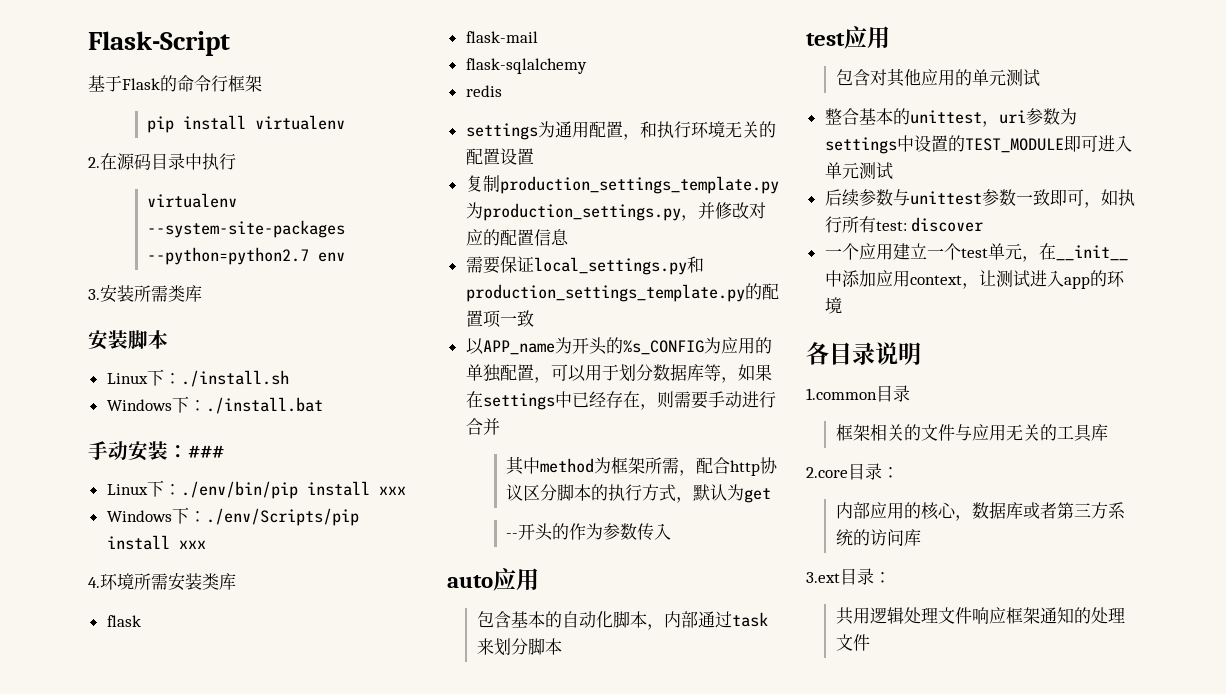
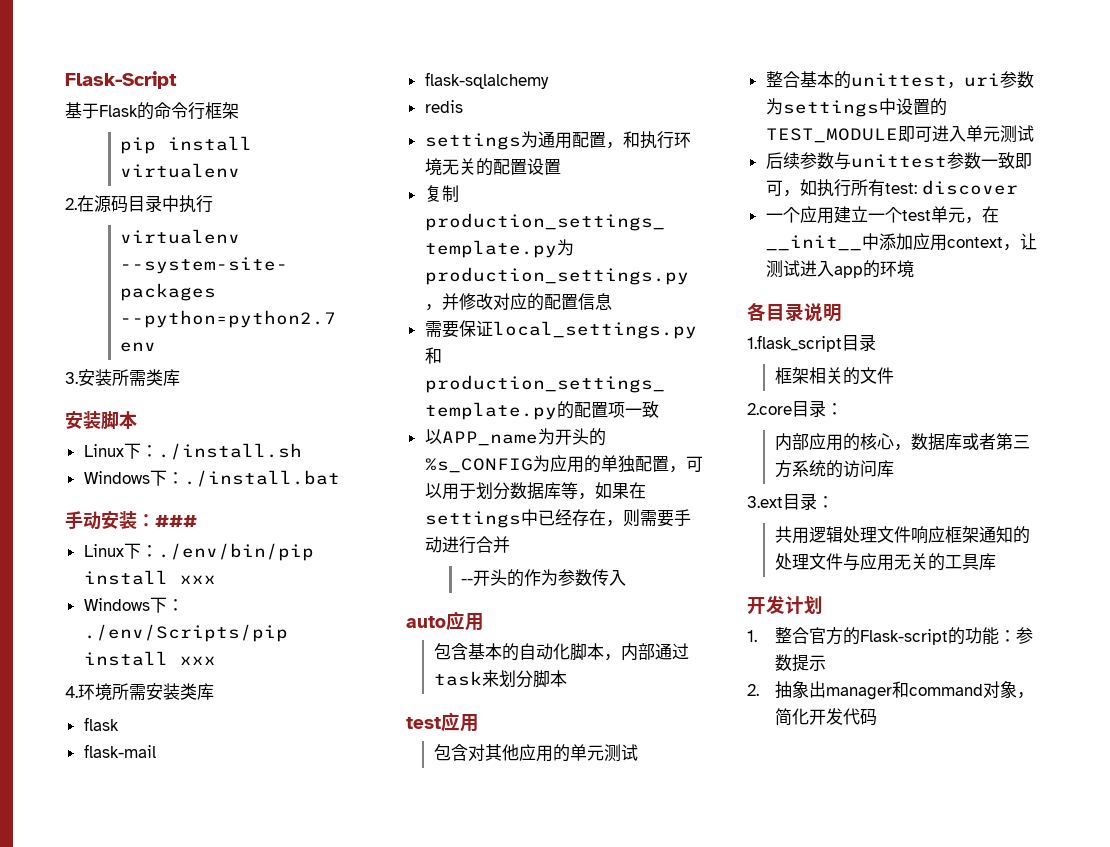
- 其中method为框架所需，配合http协议区分脚本的执行方式，默认为get
- 1.common目录
+ 1.flask_script目录
- 框架相关的文件与应用无关的工具库
+ 框架相关的文件
- 共用逻辑处理文件响应框架通知的处理文件
+ 共用逻辑处理文件响应框架通知的处理文件与应用无关的工具库
+ 开发计划
+ 1.整合官方的Flask-script的功能：参数提示
+ 2.抽象出manager和command对象，简化开发代码

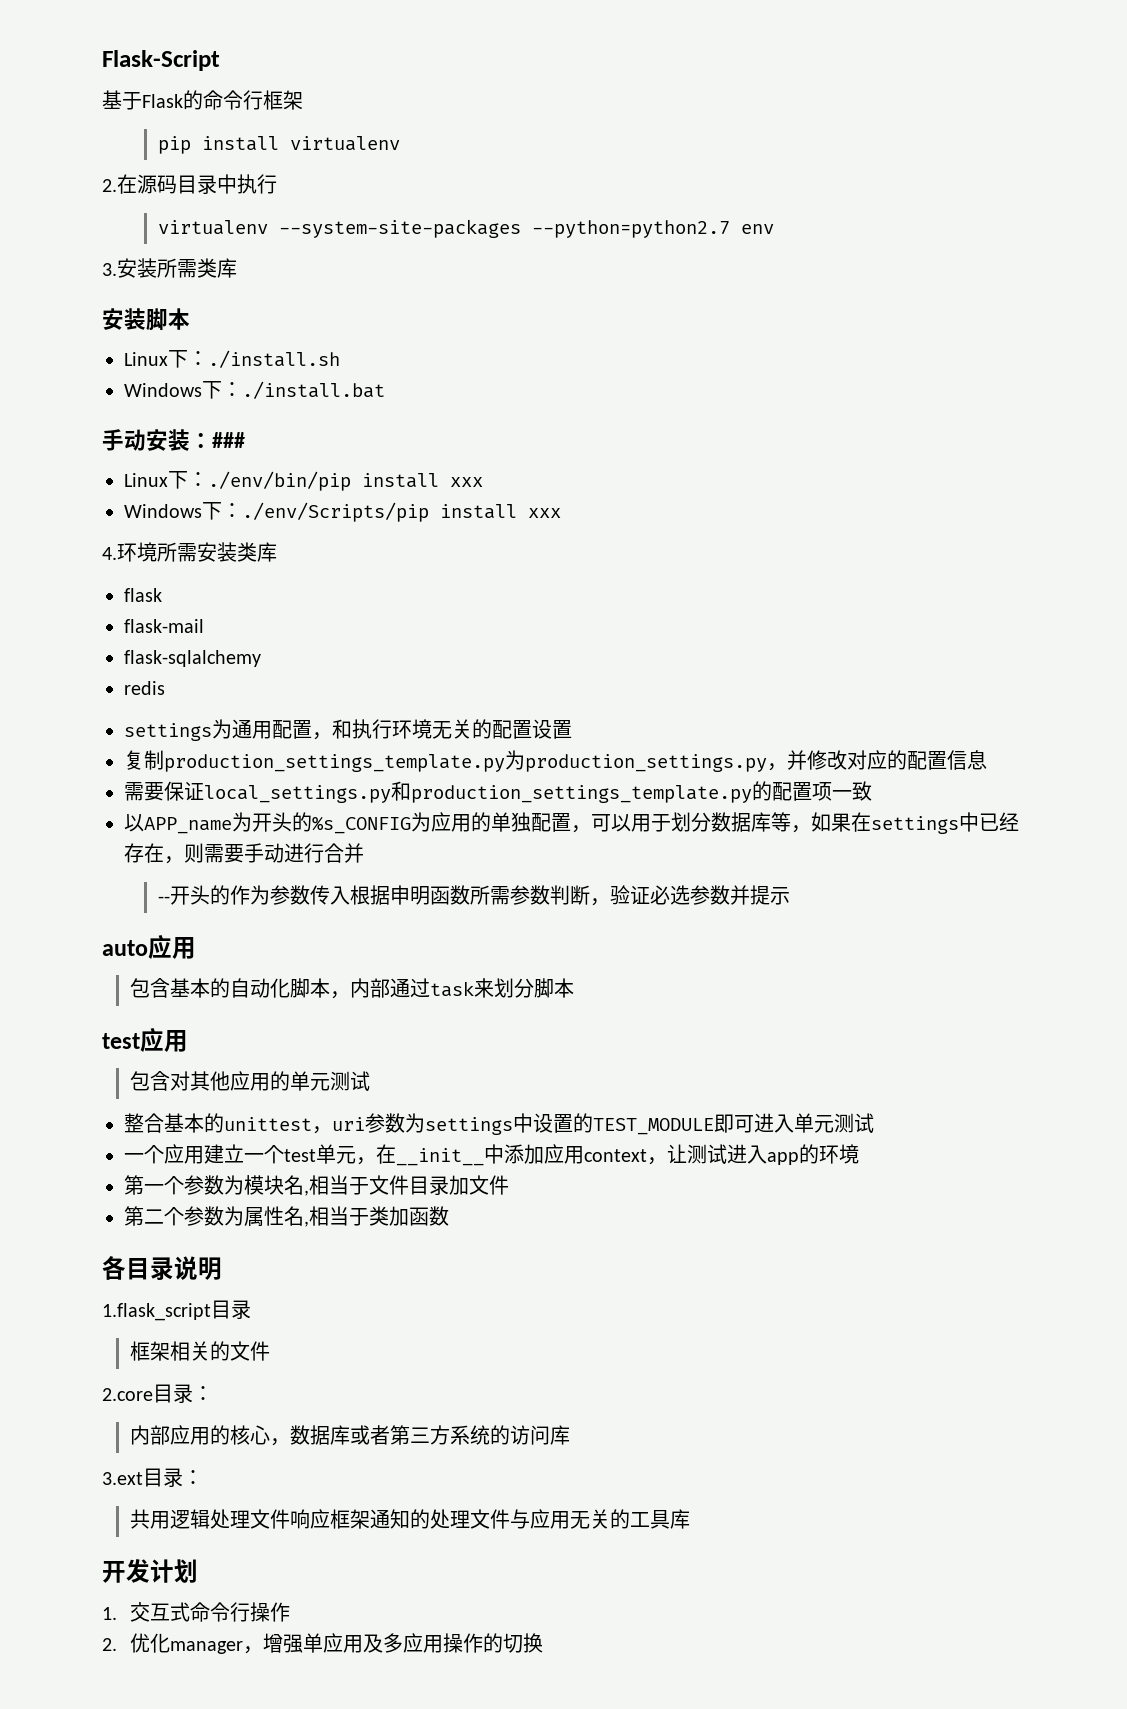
- --开头的作为参数传入
+ --开头的作为参数传入根据申明函数所需参数判断，验证必选参数并提示
- 后续参数与unittest参数一致即可，如执行所有test: discover
+ 第一个参数为模块名,相当于文件目录加文件
+ 第二个参数为属性名,相当于类加函数
- 1.整合官方的Flask-script的功能：参数提示
- 2.抽象出manager和command对象，简化开发代码
+ 1.交互式命令行操作
+ 2.优化manager，增强单应用及多应用操作的切换

